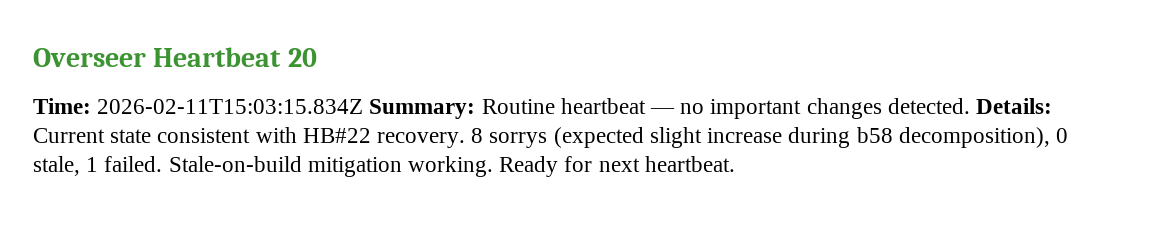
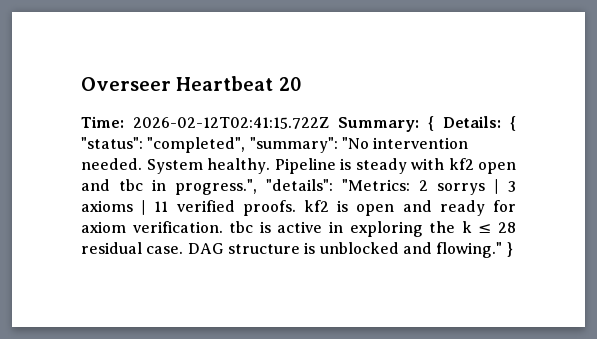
- Time: 2026-02-11T15:03:15.834Z Summary: Routine heartbeat — no important changes detected. Details: Current state consistent with HB#22 recovery. 8 sorrys (expected slight increase during b58 decomposition), 0 stale, 1 failed. Stale-on-build mitigation working. Ready for next heartbeat.
+ Time: 2026-02-12T02:41:15.722Z Summary: { Details: { "status": "completed", "summary": "No intervention needed. System healthy. Pipeline is steady with kf2 open and tbc in progress.", "details": "Metrics: 2 sorrys | 3 axioms | 11 verified proofs. kf2 is open and ready for axiom verification. tbc is active in exploring the k ≤ 28 residual case. DAG structure is unblocked and flowing." }

